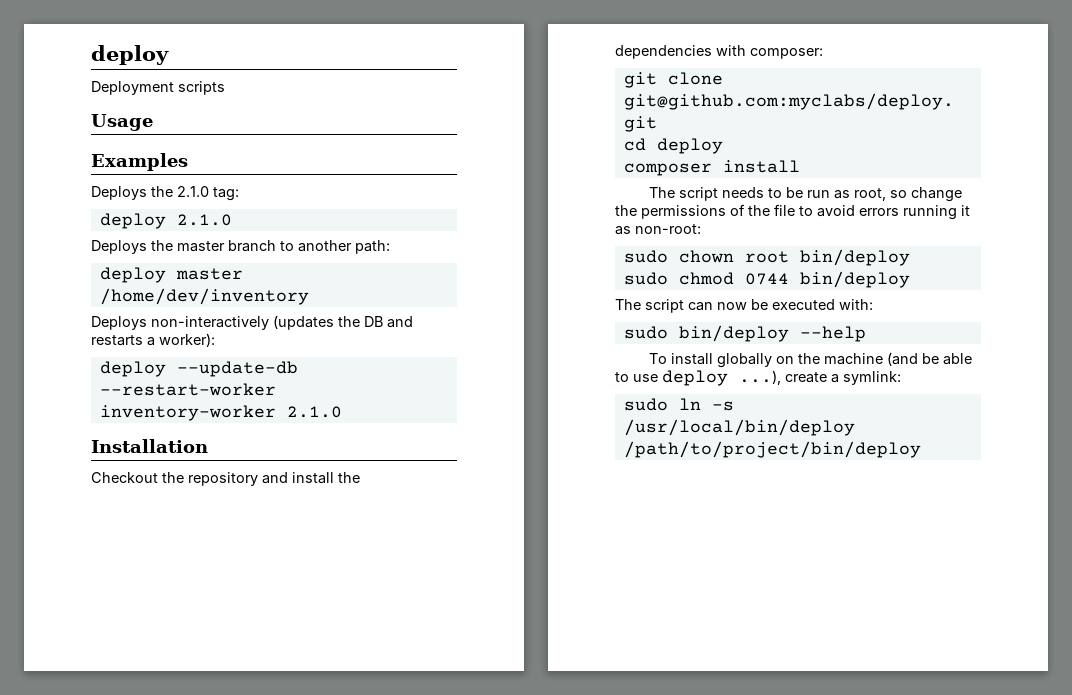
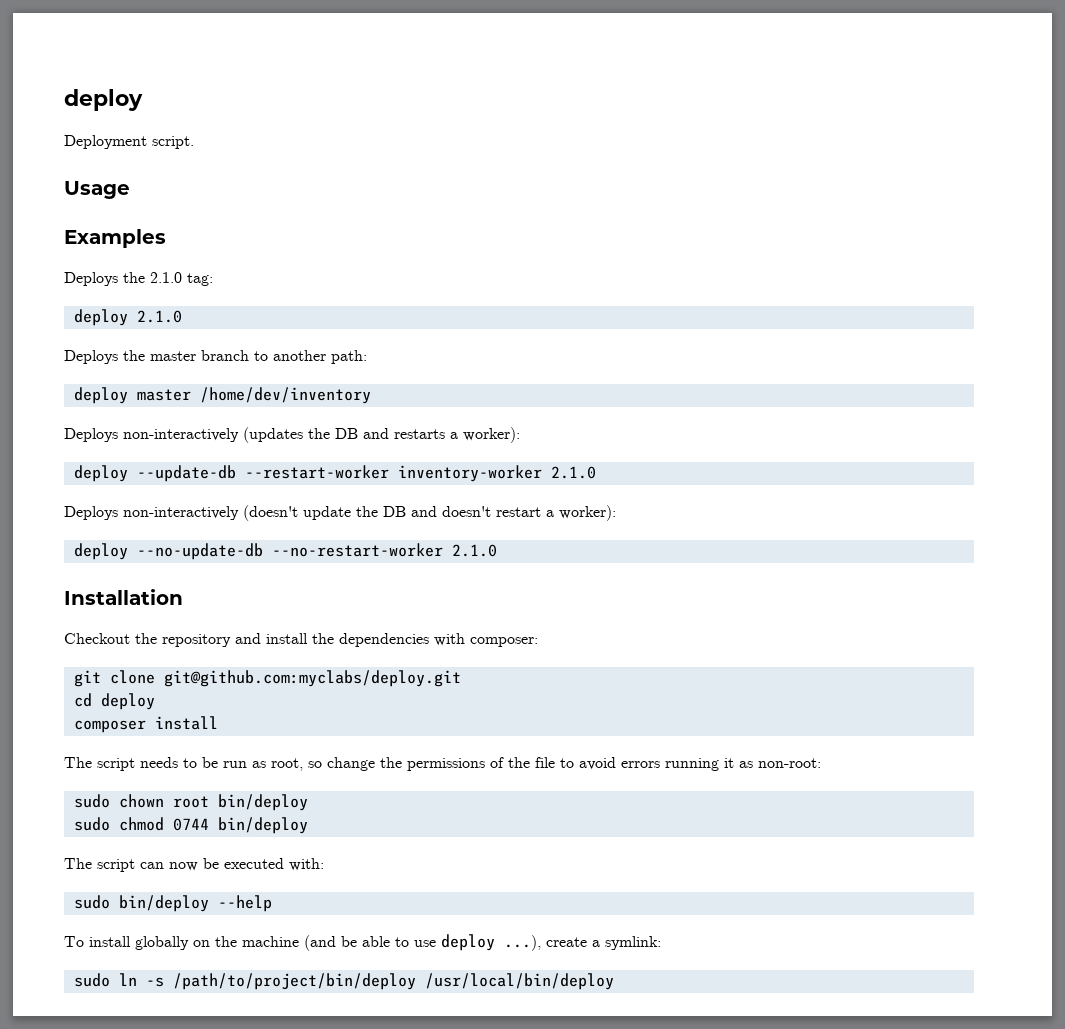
- Deployment scripts
+ Deployment script.
+ Deploys non-interactively (doesn't update the DB and doesn't restart a worker):
+ deploy --no-update-db --no-restart-worker 2.1.0
- sudo ln -s /usr/local/bin/deploy /path/to/project/bin/deploy
+ sudo ln -s /path/to/project/bin/deploy /usr/local/bin/deploy

